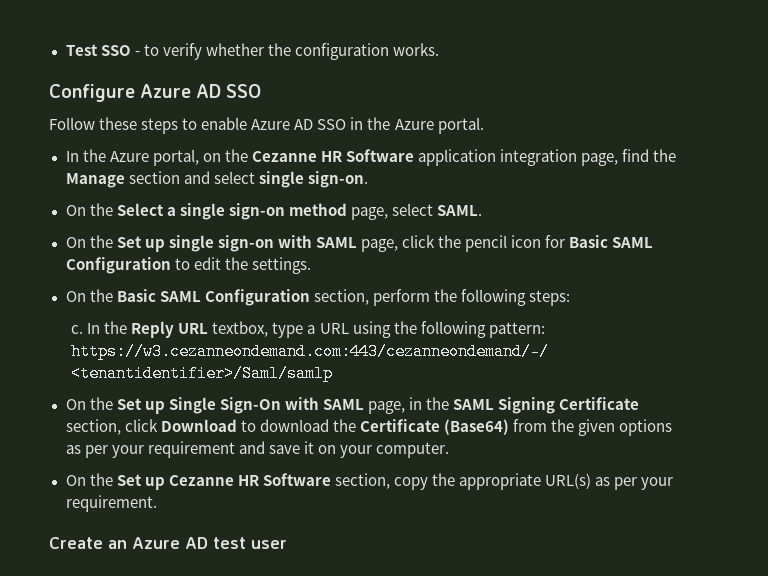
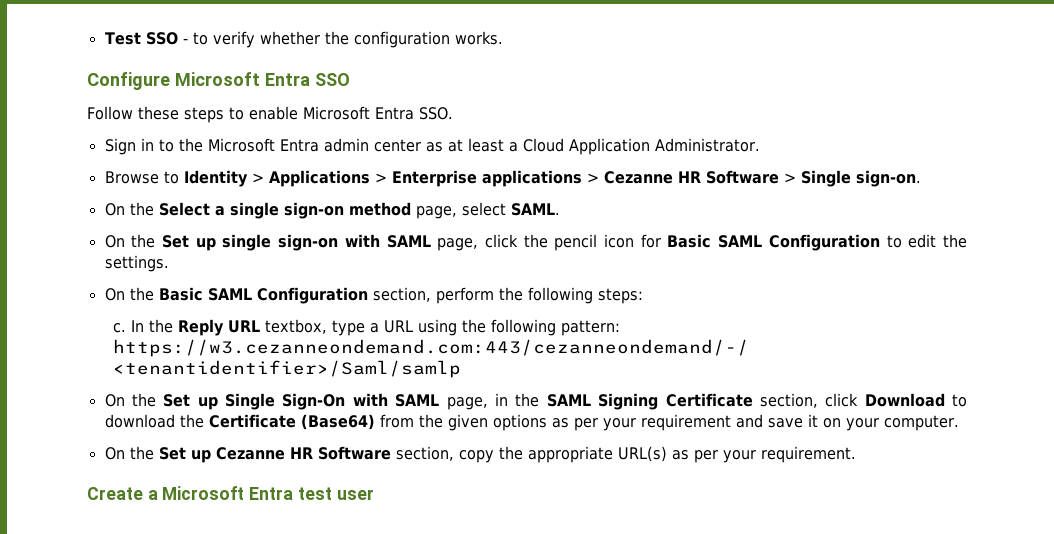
- Configure Azure AD SSO
+ Configure Microsoft Entra SSO
- Follow these steps to enable Azure AD SSO in the Azure portal.
- In the Azure portal, on the Cezanne HR Software application integration page, find the Manage section and select single sign-on.
+ Follow these steps to enable Microsoft Entra SSO.
+ Sign in to the Microsoft Entra admin center as at least a Cloud Application Administrator.
+ Browse to Identity > Applications > Enterprise applications > Cezanne HR Software > Single sign-on.
- Create an Azure AD test user
+ Create a Microsoft Entra test user

